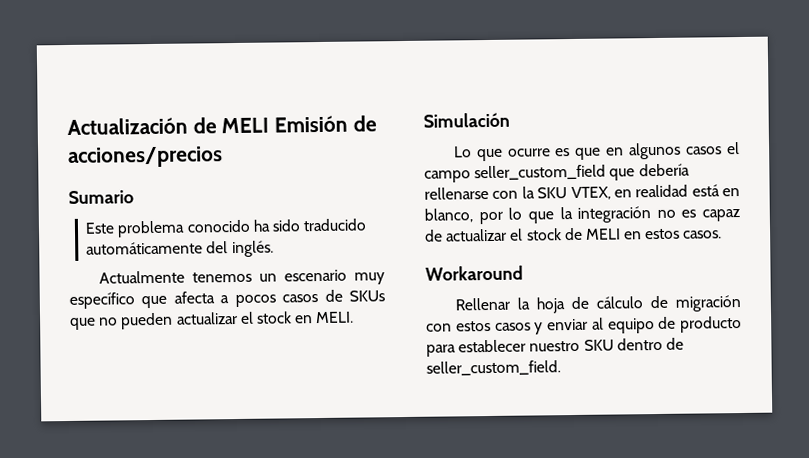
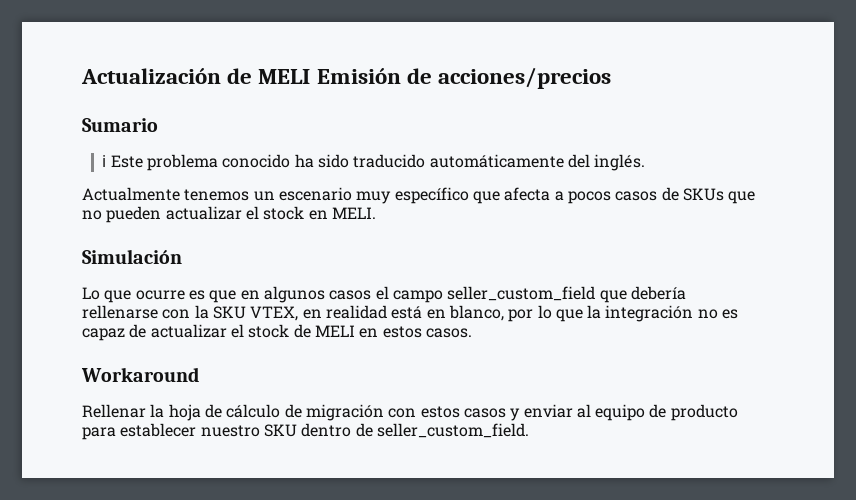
- Este problema conocido ha sido traducido automáticamente del inglés.
+ ℹ Este problema conocido ha sido traducido automáticamente del inglés.

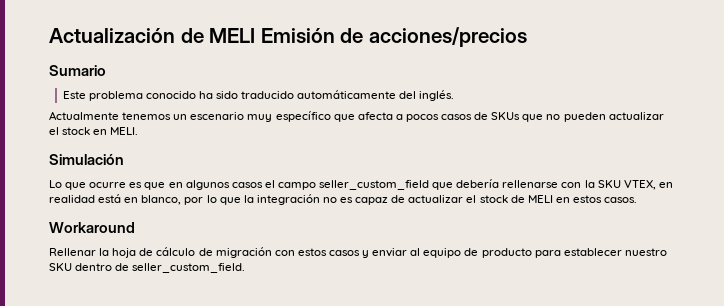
- ℹ Este problema conocido ha sido traducido automáticamente del inglés.
+ Este problema conocido ha sido traducido automáticamente del inglés.

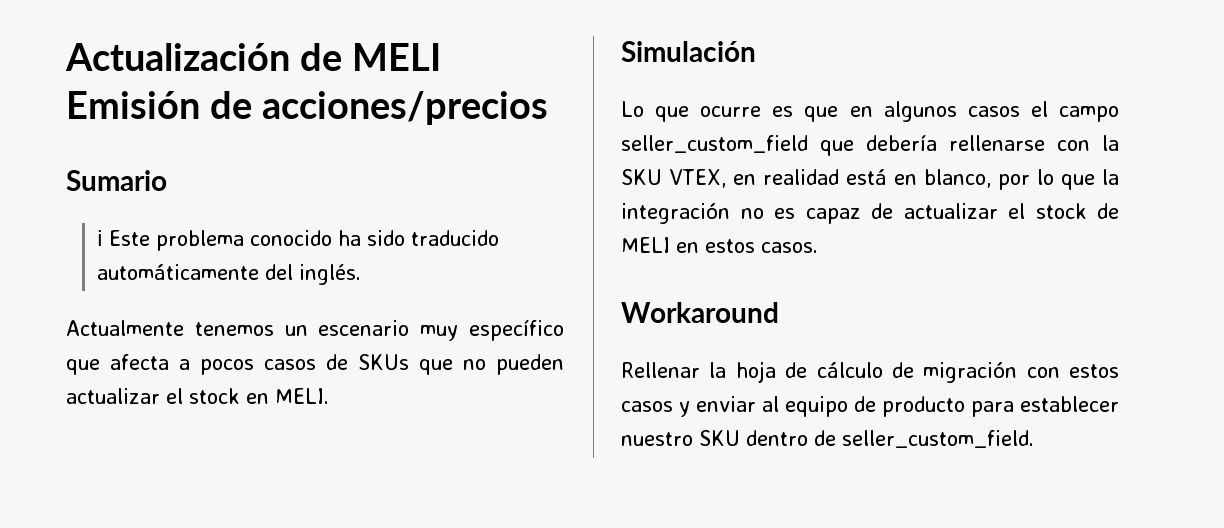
- Este problema conocido ha sido traducido automáticamente del inglés.
+ ℹ Este problema conocido ha sido traducido automáticamente del inglés.

